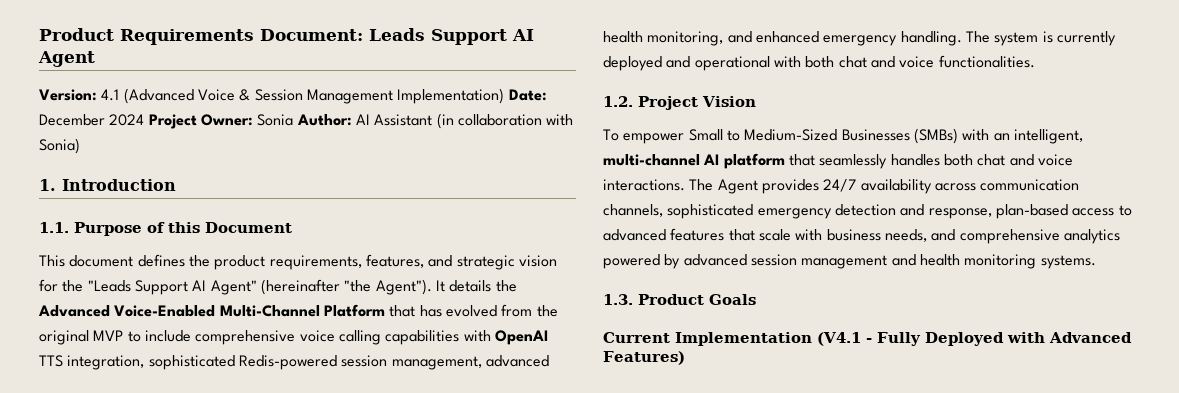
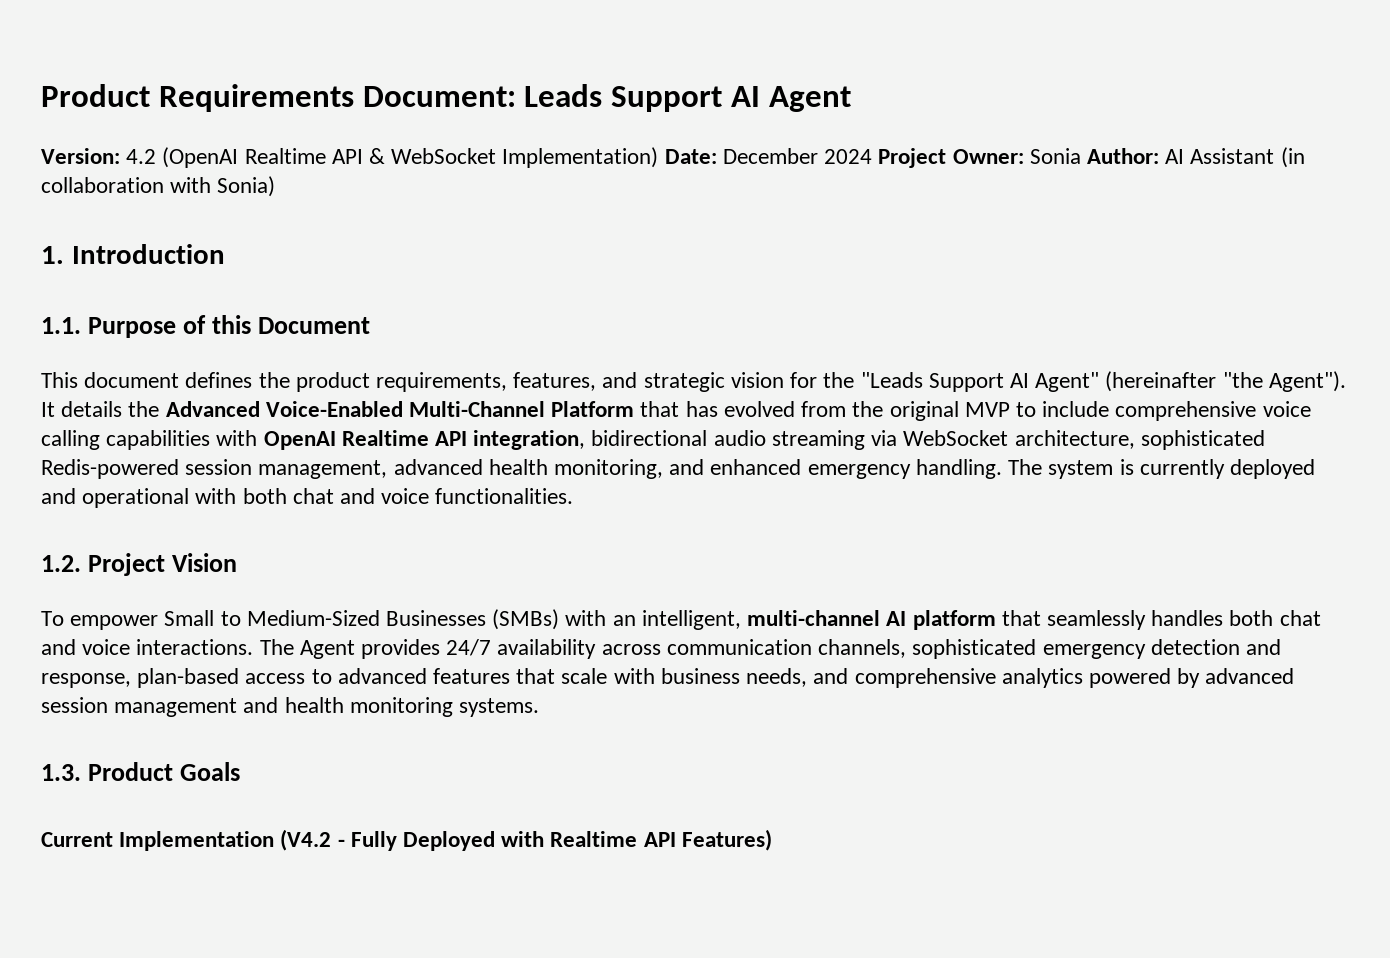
- Version: 4.1 (Advanced Voice & Session Management Implementation) Date: December 2024 Project Owner: Sonia Author: AI Assistant (in collaboration with Sonia)
+ Version: 4.2 (OpenAI Realtime API & WebSocket Implementation) Date: December 2024 Project Owner: Sonia Author: AI Assistant (in collaboration with Sonia)
- It details the Advanced Voice-Enabled Multi-Channel Platform that has evolved from the original MVP to include comprehensive voice calling capabilities with OpenAI TTS integration, sophisticated Redis-powered session management, advanced health monitoring, and enhanced emergency handling.
+ It details the Advanced Voice-Enabled Multi-Channel Platform that has evolved from the original MVP to include comprehensive voice calling capabilities with OpenAI Realtime API integration, bidirectional audio streaming via WebSocket architecture, sophisticated Redis-powered session management, advanced health monitoring, and enhanced emergency handling.
- Current Implementation (V4.1 - Fully Deployed with Advanced Features)
+ Current Implementation (V4.2 - Fully Deployed with Realtime API Features)

